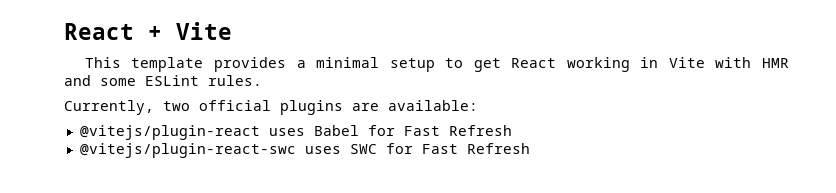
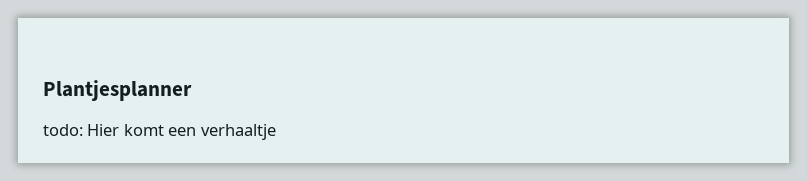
- React + Vite
- This template provides a minimal setup to get React working in Vite with HMR and some ESLint rules.
- Currently, two official plugins are available:
- @vitejs/plugin-react uses Babel for Fast Refresh
- @vitejs/plugin-react-swc uses SWC for Fast Refresh
+ Plantjesplanner
+ todo: Hier komt een verhaaltje

